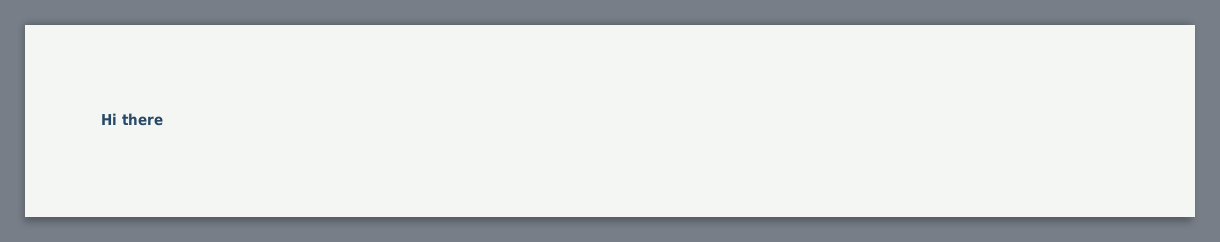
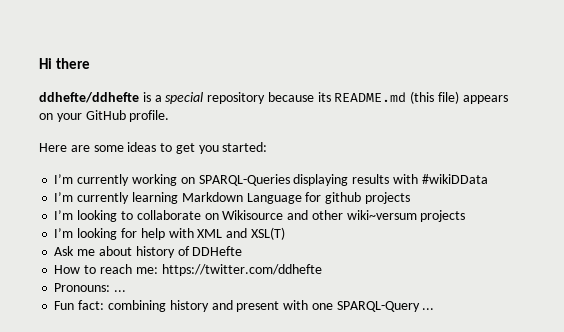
+ ddhefte/ddhefte is a special repository because its README.md (this file) appears on your GitHub profile.
+ Here are some ideas to get you started:
+ I’m currently working on SPARQL-Queries displaying results with #wikiDData
+ I’m currently learning Markdown Language for github projects
+ I’m looking to collaborate on Wikisource and other wiki~versum projects
+ I’m looking for help with XML and XSL(T)
+ Ask me about history of DDHefte
+ How to reach me: https://twitter.com/ddhefte
+ Pronouns: ...
+ Fun fact: combining history and present with one SPARQL-Query ...

